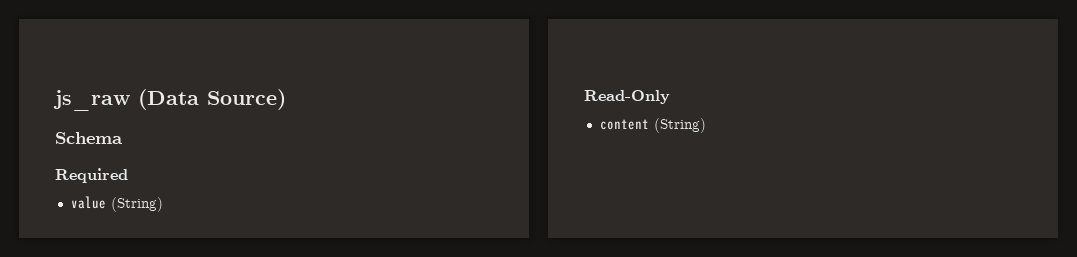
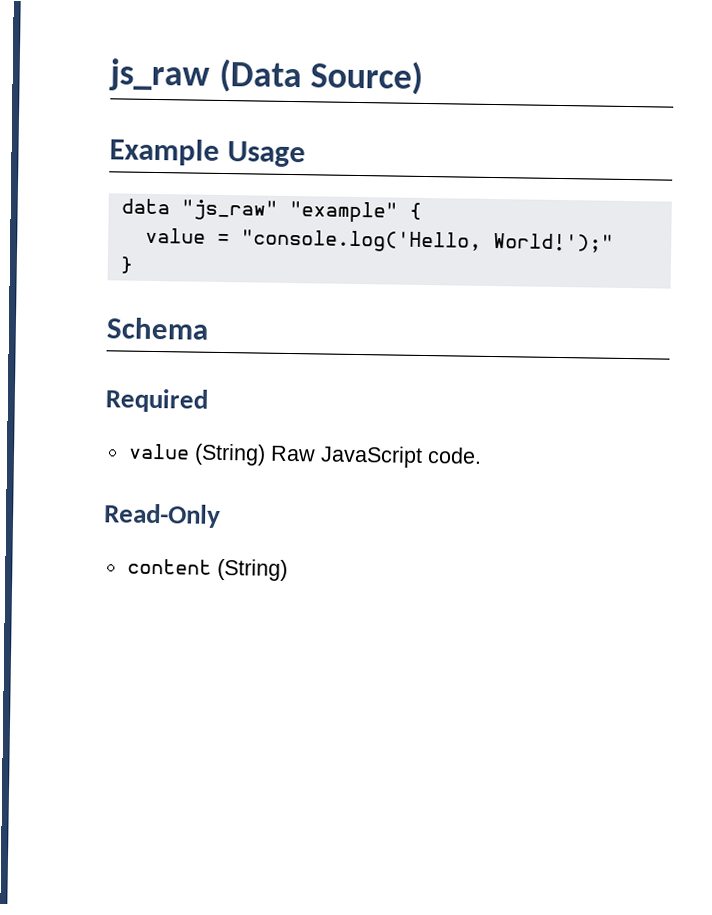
+ Example Usage
+ data "js_raw" "example" {
+ value = "console.log('Hello, World!');"
+ }
- value (String)
+ value (String) Raw JavaScript code.

